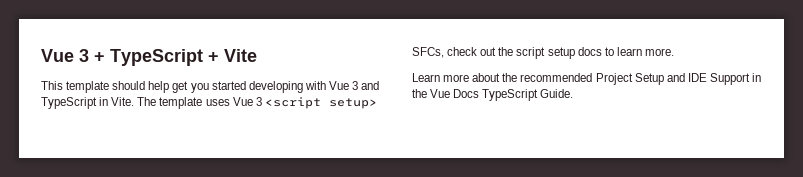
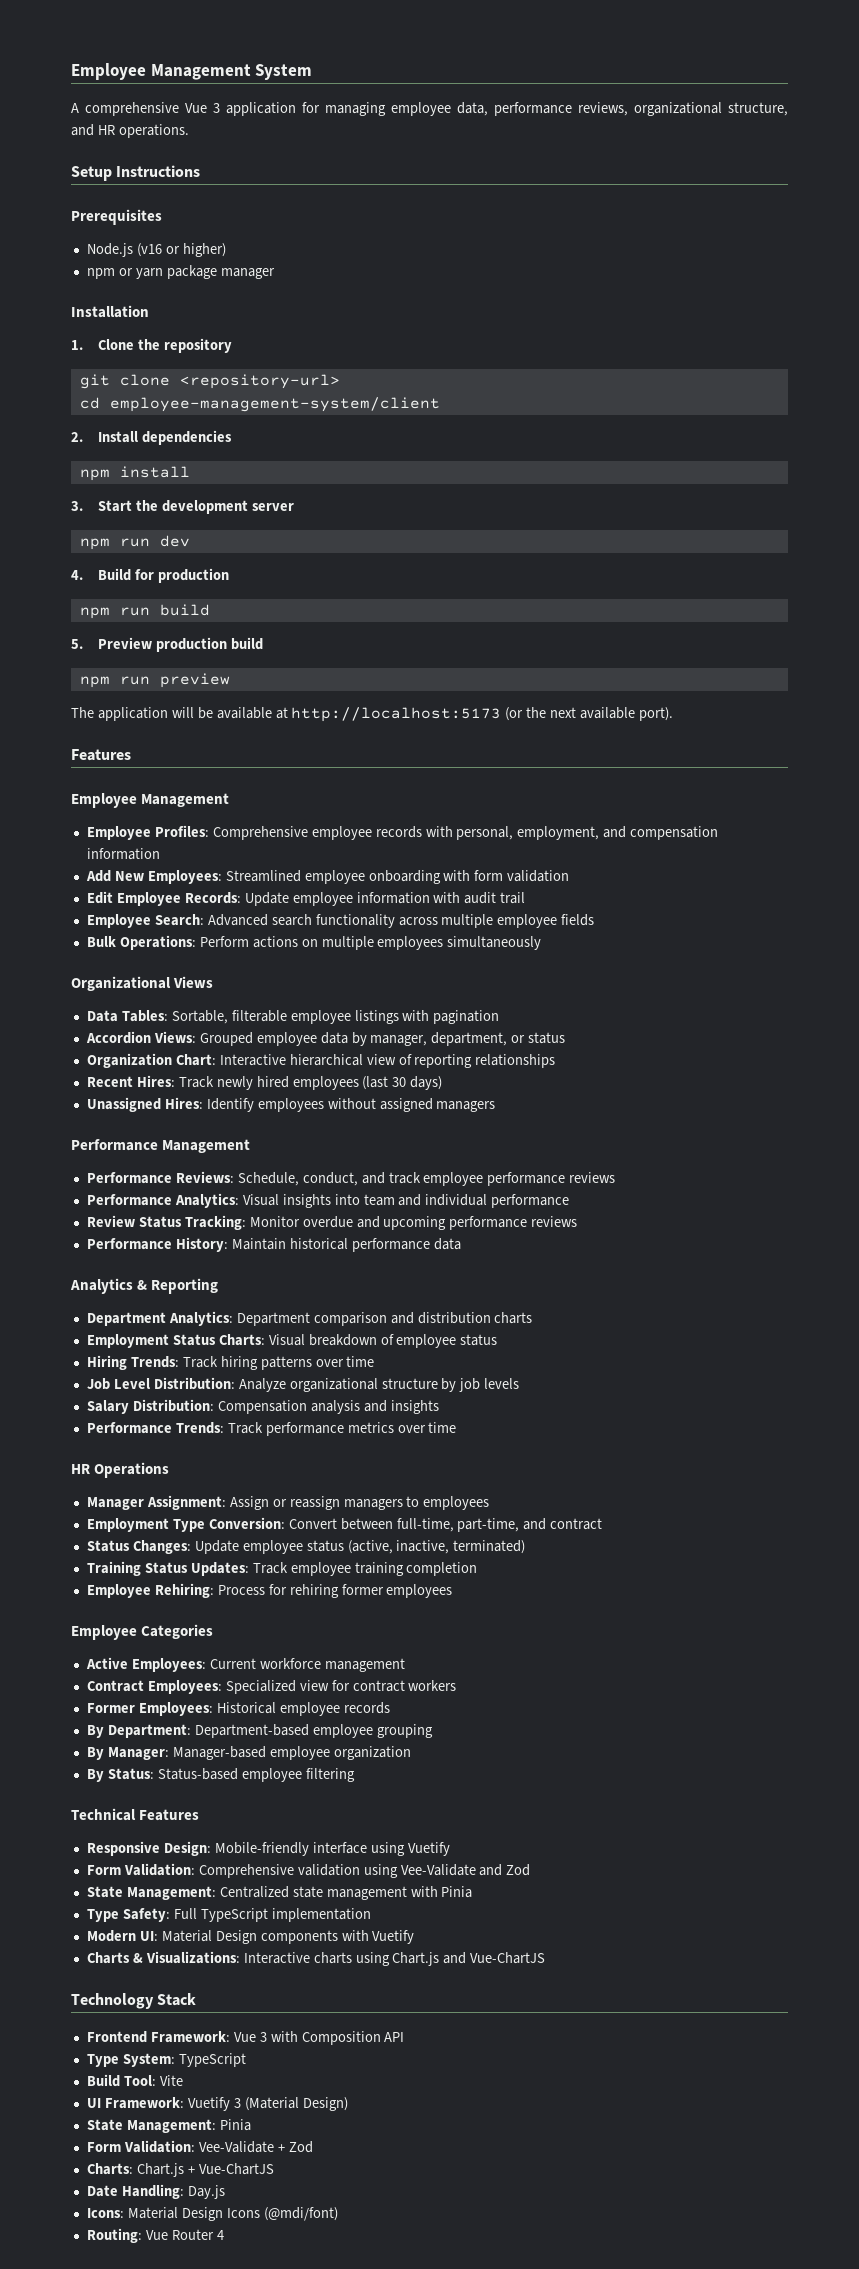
- Vue 3 + TypeScript + Vite
- This template should help get you started developing with Vue 3 and TypeScript in Vite. The template uses Vue 3 <script setup> SFCs, check out the script setup docs to learn more.
- Learn more about the recommended Project Setup and IDE Support in the Vue Docs TypeScript Guide.
+ Employee Management System
+ A comprehensive Vue 3 application for managing employee data, performance reviews, organizational structure, and HR operations.
+ Setup Instructions
+ Prerequisites
+ Node.js (v16 or higher)
+ npm or yarn package manager
+ Installation
+ 1. Clone the repository
+ git clone <repository-url>
+ cd employee-management-system/client
+ 2. Install dependencies
+ npm install
+ 3. Start the development server
+ npm run dev
+ 4. Build for production
+ npm run build
+ 5. Preview production build
+ npm run preview
+ The application will be available at http://localhost:5173 (or the next available port).
+ Features
+ Employee Management
+ Employee Profiles: Comprehensive employee records with personal, employment, and compensation information
+ Add New Employees: Streamlined employee onboarding with form validation
+ Edit Employee Records: Update employee information with audit trail
+ Employee Search: Advanced search functionality across multiple employee fields
+ Bulk Operations: Perform actions on multiple employees simultaneously
+ Organizational Views
+ Data Tables: Sortable, filterable employee listings with pagination
+ Accordion Views: Grouped employee data by manager, department, or status
+ Organization Chart: Interactive hierarchical view of reporting relationships
+ Recent Hires: Track newly hired employees (last 30 days)
+ Unassigned Hires: Identify employees without assigned managers
+ Performance Management
+ Performance Reviews: Schedule, conduct, and track employee performance reviews
+ Performance Analytics: Visual insights into team and individual performance
+ Review Status Tracking: Monitor overdue and upcoming performance reviews
+ Performance History: Maintain historical performance data
+ Analytics & Reporting
+ Department Analytics: Department comparison and distribution charts
+ Employment Status Charts: Visual breakdown of employee status
+ Hiring Trends: Track hiring patterns over time
+ Job Level Distribution: Analyze organizational structure by job levels
+ Salary Distribution: Compensation analysis and insights
+ Performance Trends: Track performance metrics over time
+ HR Operations
+ Manager Assignment: Assign or reassign managers to employees
+ Employment Type Conversion: Convert between full-time, part-time, and contract
+ Status Changes: Update employee status (active, inactive, terminated)
+ Training Status Updates: Track employee training completion
+ Employee Rehiring: Process for rehiring former employees
+ Employee Categories
+ Active Employees: Current workforce management
+ Contract Employees: Specialized view for contract workers
+ Former Employees: Historical employee records
+ By Department: Department-based employee grouping
+ By Manager: Manager-based employee organization
+ By Status: Status-based employee filtering
+ Technical Features
+ Responsive Design: Mobile-friendly interface using Vuetify
+ Form Validation: Comprehensive validation using Vee-Validate and Zod
+ State Management: Centralized state management with Pinia
+ Type Safety: Full TypeScript implementation
+ Modern UI: Material Design components with Vuetify
+ Charts & Visualizations: Interactive charts using Chart.js and Vue-ChartJS
+ Technology Stack
+ Frontend Framework: Vue 3 with Composition API
+ Type System: TypeScript
+ Build Tool: Vite
+ UI Framework: Vuetify 3 (Material Design)
+ State Management: Pinia
+ Form Validation: Vee-Validate + Zod
+ Charts: Chart.js + Vue-ChartJS
+ Date Handling: Day.js
+ Icons: Material Design Icons (@mdi/font)
+ Routing: Vue Router 4

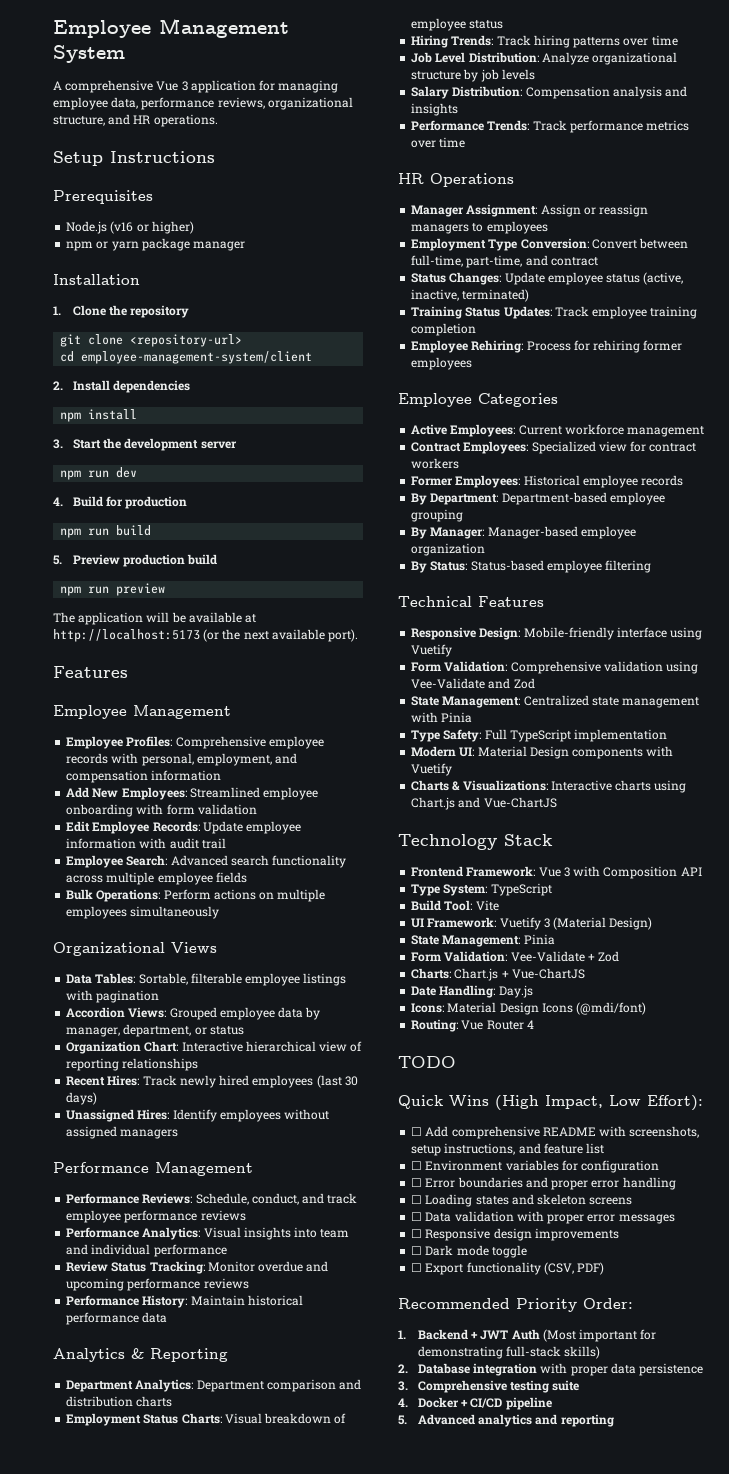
+ TODO
+ Quick Wins (High Impact, Low Effort):
+ ☐ Add comprehensive README with screenshots, setup instructions, and feature list
+ ☐ Environment variables for configuration
+ ☐ Error boundaries and proper error handling
+ ☐ Loading states and skeleton screens
+ ☐ Data validation with proper error messages
+ ☐ Responsive design improvements
+ ☐ Dark mode toggle
+ ☐ Export functionality (CSV, PDF)
+ Recommended Priority Order:
+ 1. Backend + JWT Auth (Most important for demonstrating full-stack skills)
+ 2. Database integration with proper data persistence
+ 3. Comprehensive testing suite
+ 4. Docker + CI/CD pipeline
+ 5. Advanced analytics and reporting

